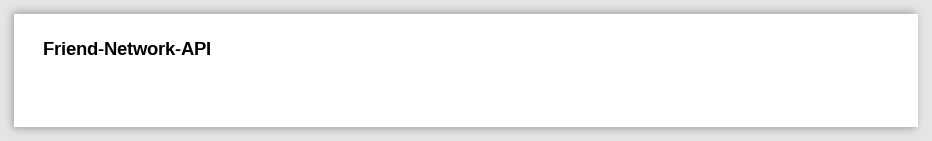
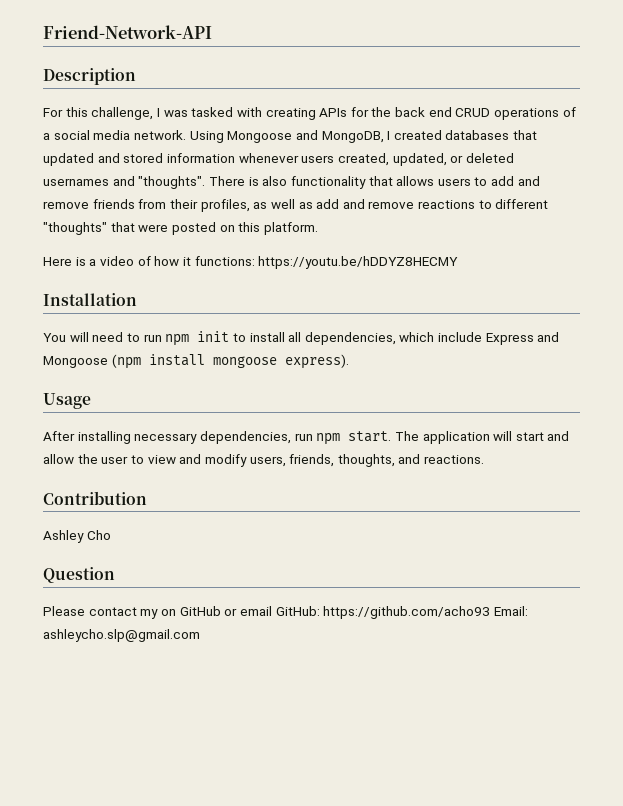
+ Description
+ For this challenge, I was tasked with creating APIs for the back end CRUD operations of a social media network. Using Mongoose and MongoDB, I created databases that updated and stored information whenever users created, updated, or deleted usernames and "thoughts". There is also functionality that allows users to add and remove friends from their profiles, as well as add and remove reactions to different "thoughts" that were posted on this platform.
+ Here is a video of how it functions: https://youtu.be/hDDYZ8HECMY
+ Installation
+ You will need to run npm init to install all dependencies, which include Express and Mongoose (npm install mongoose express).
+ Usage
+ After installing necessary dependencies, run npm start. The application will start and allow the user to view and modify users, friends, thoughts, and reactions.
+ Contribution
+ Ashley Cho
+ Question
+ Please contact my on GitHub or email GitHub: https://github.com/acho93 Email: ashleycho.slp@gmail.com

